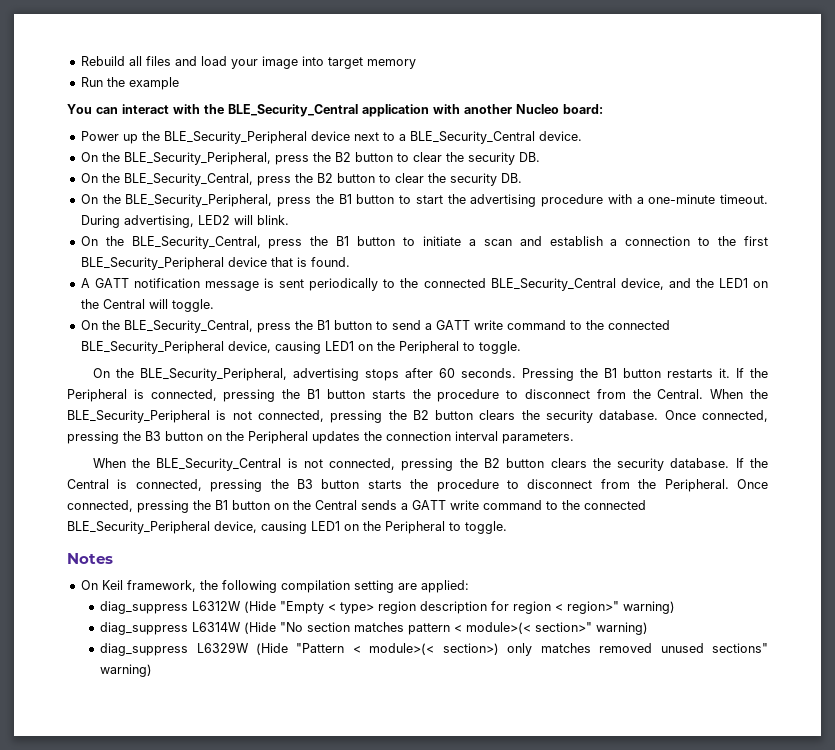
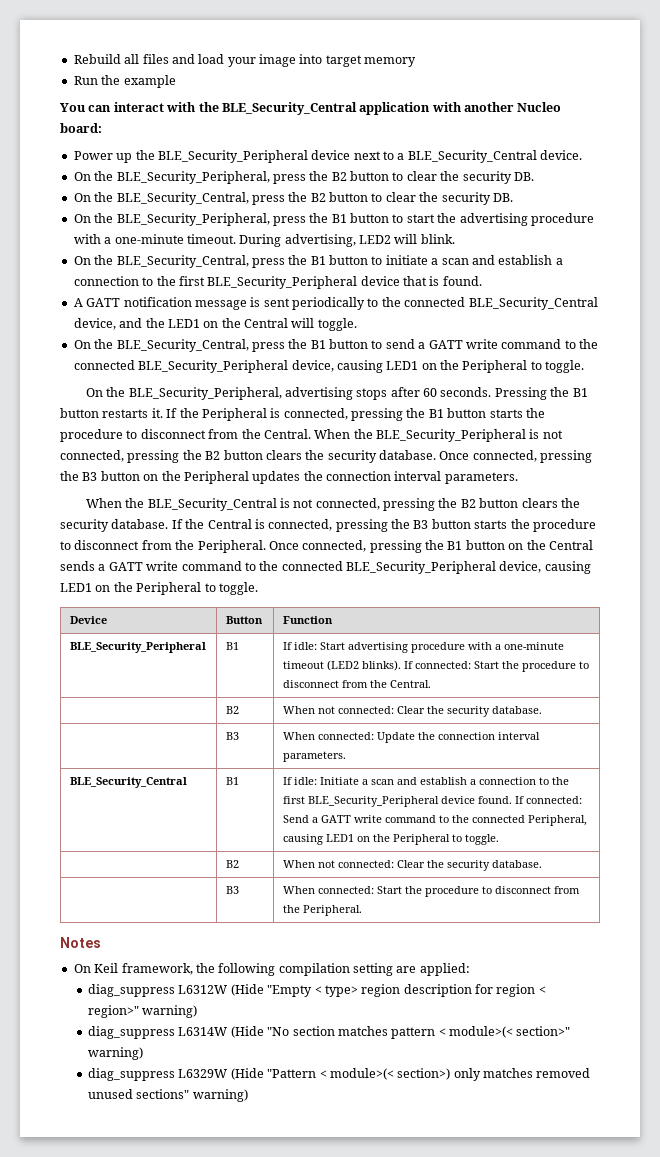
+ Device | Button | Function
+ BLE_Security_Peripheral | B1 | If idle: Start advertising procedure with a one-minute timeout (LED2 blinks). If connected: Start the procedure to disconnect from the Central.
+ | B2 | When not connected: Clear the security database.
+ | B3 | When connected: Update the connection interval parameters.
+ BLE_Security_Central | B1 | If idle: Initiate a scan and establish a connection to the first BLE_Security_Peripheral device found. If connected: Send a GATT write command to the connected Peripheral, causing LED1 on the Peripheral to toggle.
+ | B2 | When not connected: Clear the security database.
+ | B3 | When connected: Start the procedure to disconnect from the Peripheral.

